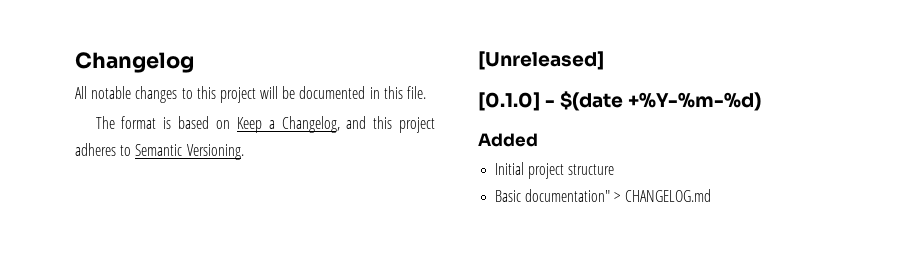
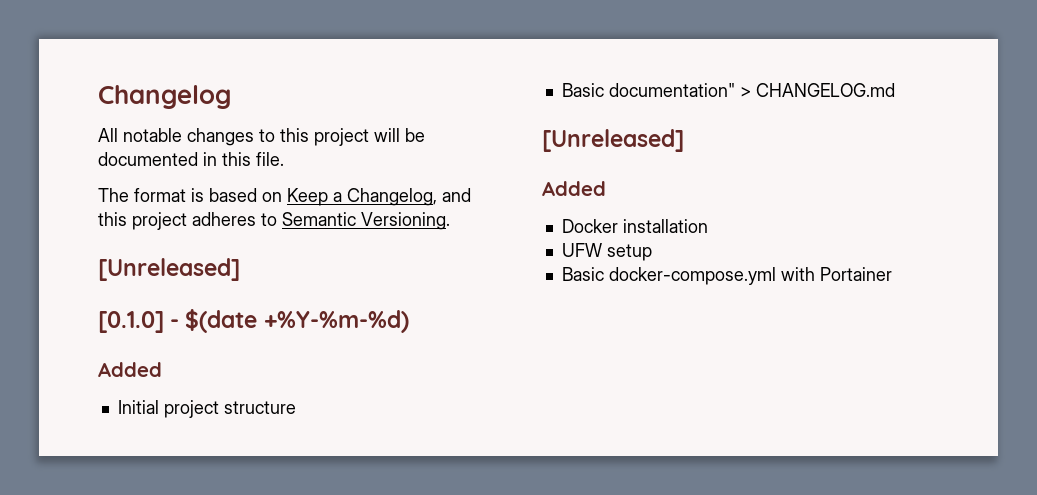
  Basic documentation" > CHANGELOG.md
+ [Unreleased]
+ Added
+ Docker installation
+ UFW setup
+ Basic docker-compose.yml with Portainer

